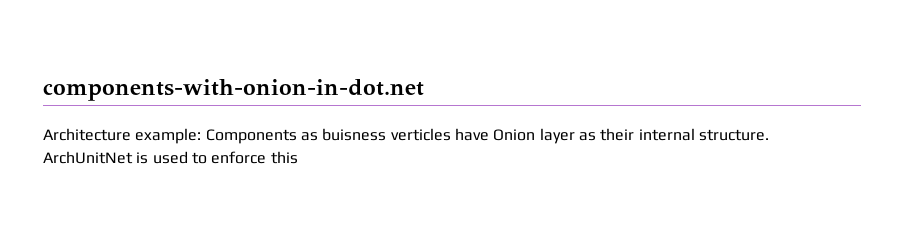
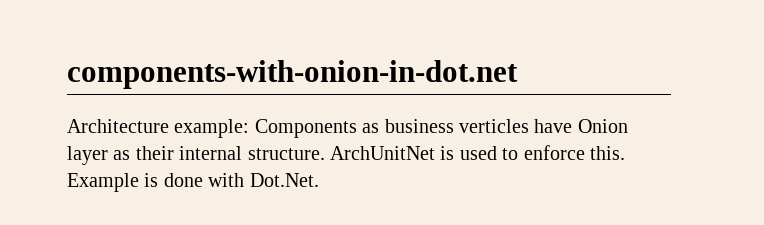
- Architecture example: Components as buisness verticles have Onion layer as their internal structure.
+ Architecture example: Components as business verticles have Onion layer as their internal structure.
- ArchUnitNet is used to enforce this
+ ArchUnitNet is used to enforce this. Example is done with Dot.Net.

